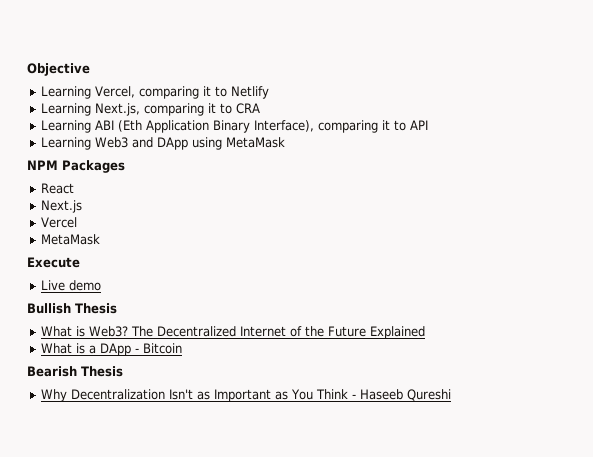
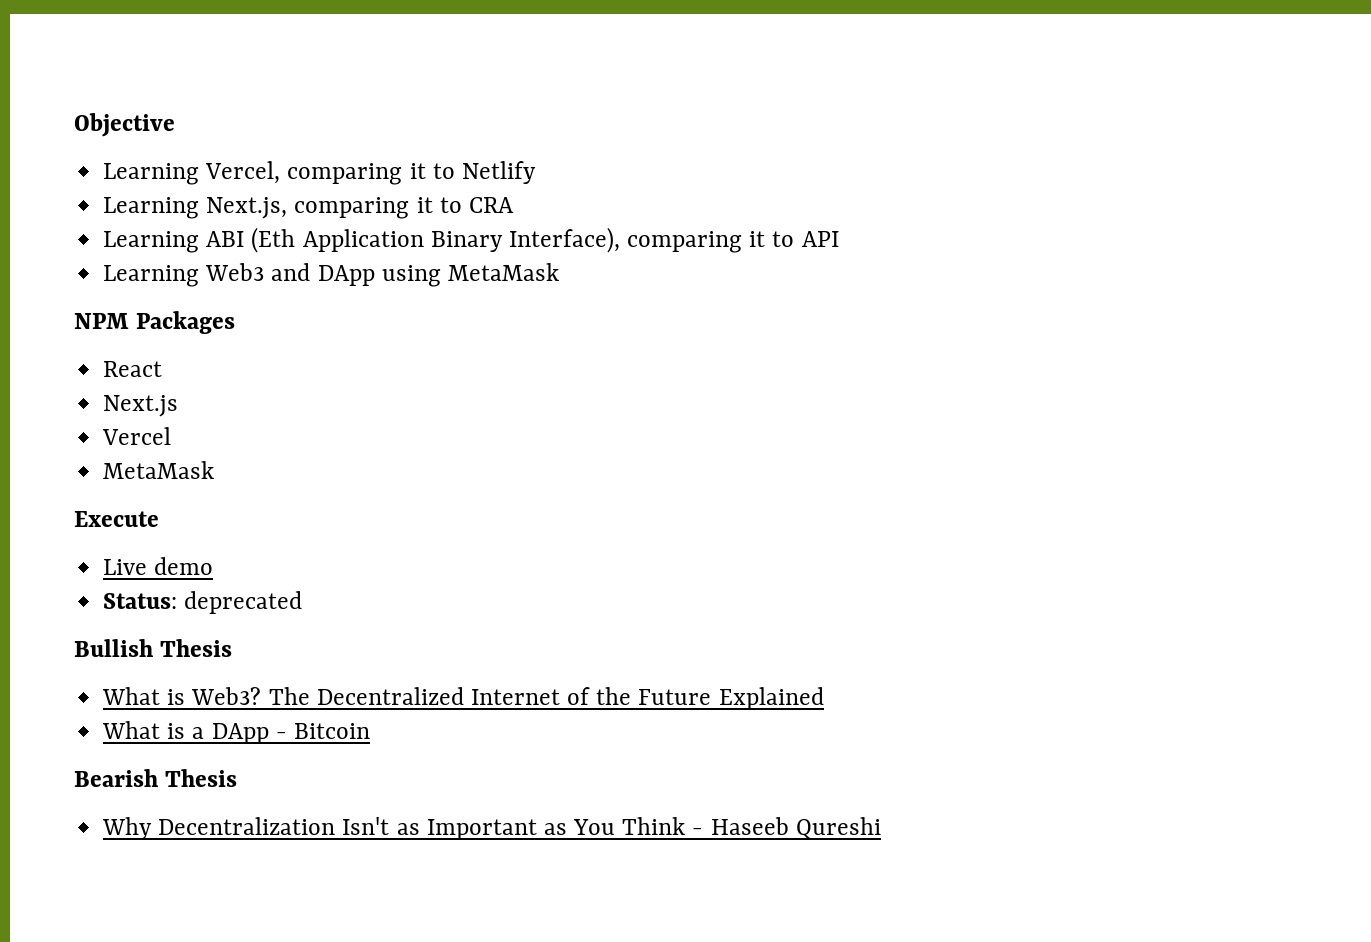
+ Status: deprecated

